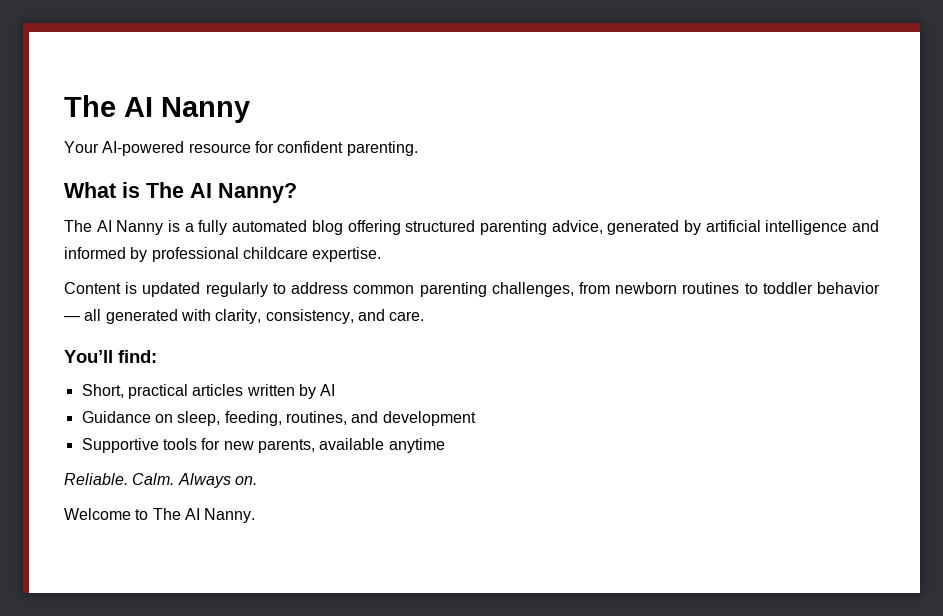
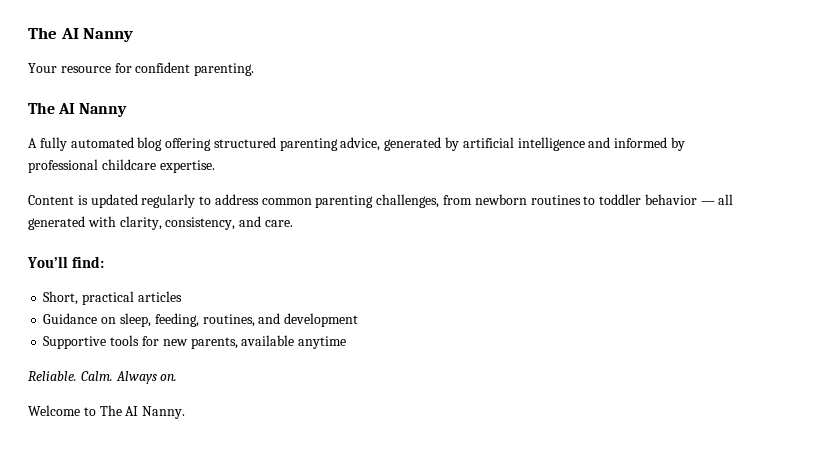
- Your AI-powered resource for confident parenting.
- What is The AI Nanny?
- The AI Nanny is a fully automated blog offering structured parenting advice, generated by artificial intelligence and informed by professional childcare expertise.
+ Your resource for confident parenting.
+ The AI Nanny
+ A fully automated blog offering structured parenting advice, generated by artificial intelligence and informed by professional childcare expertise.
- Short, practical articles written by AI
+ Short, practical articles

